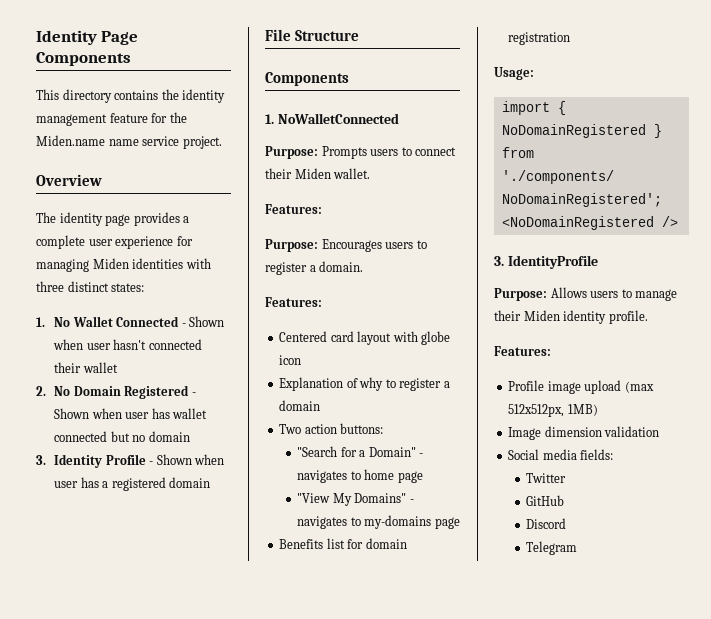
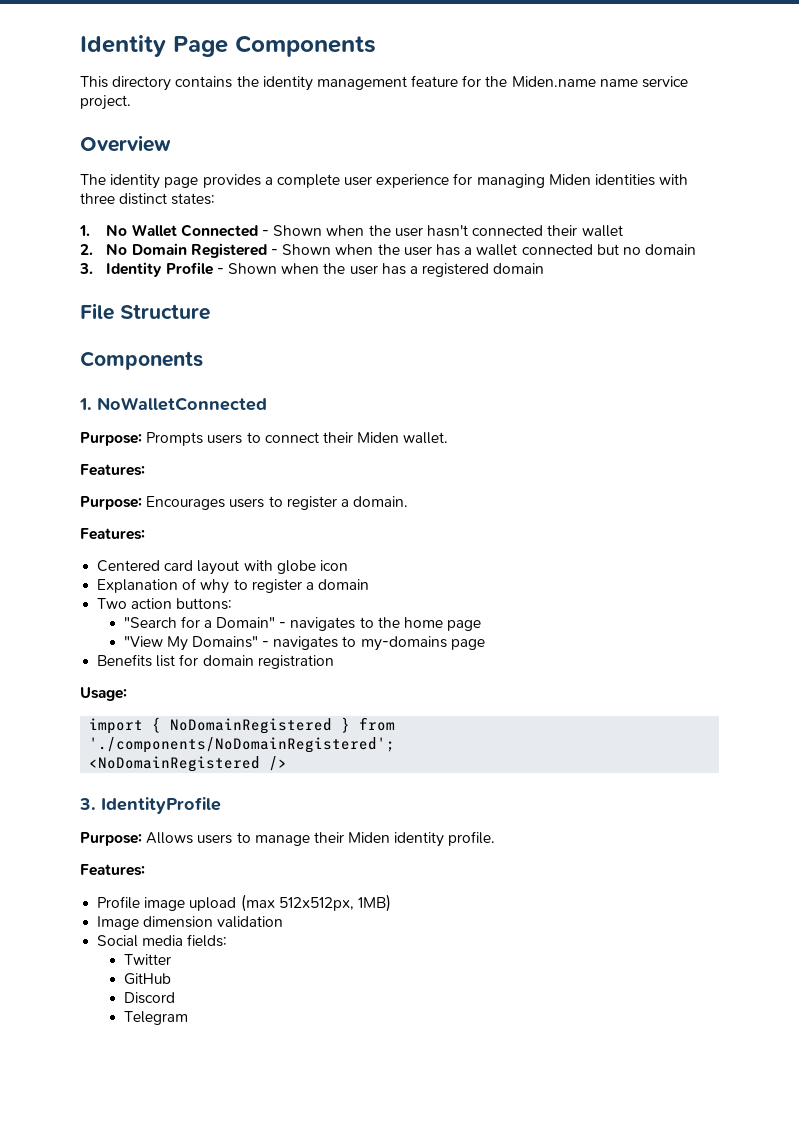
- 1. No Wallet Connected - Shown when user hasn't connected their wallet
+ 1. No Wallet Connected - Shown when the user hasn't connected their wallet
- 2. No Domain Registered - Shown when user has wallet connected but no domain
+ 2. No Domain Registered - Shown when the user has a wallet connected but no domain
- 3. Identity Profile - Shown when user has a registered domain
+ 3. Identity Profile - Shown when the user has a registered domain
- "Search for a Domain" - navigates to home page
+ "Search for a Domain" - navigates to the home page

